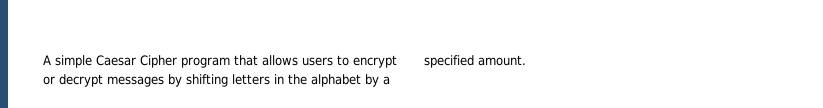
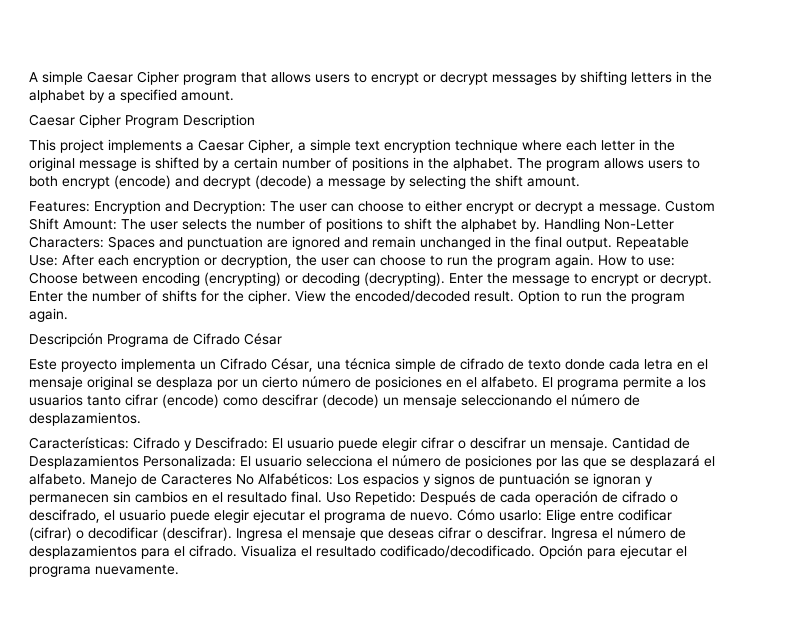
+ Caesar Cipher Program Description
+ This project implements a Caesar Cipher, a simple text encryption technique where each letter in the original message is shifted by a certain number of positions in the alphabet. The program allows users to both encrypt (encode) and decrypt (decode) a message by selecting the shift amount.
+ Features: Encryption and Decryption: The user can choose to either encrypt or decrypt a message. Custom Shift Amount: The user selects the number of positions to shift the alphabet by. Handling Non-Letter Characters: Spaces and punctuation are ignored and remain unchanged in the final output. Repeatable Use: After each encryption or decryption, the user can choose to run the program again. How to use: Choose between encoding (encrypting) or decoding (decrypting). Enter the message to encrypt or decrypt. Enter the number of shifts for the cipher. View the encoded/decoded result. Option to run the program again.
+ Descripción Programa de Cifrado César
+ Este proyecto implementa un Cifrado César, una técnica simple de cifrado de texto donde cada letra en el mensaje original se desplaza por un cierto número de posiciones en el alfabeto. El programa permite a los usuarios tanto cifrar (encode) como descifrar (decode) un mensaje seleccionando el número de desplazamientos.
+ Características: Cifrado y Descifrado: El usuario puede elegir cifrar o descifrar un mensaje. Cantidad de Desplazamientos Personalizada: El usuario selecciona el número de posiciones por las que se desplazará el alfabeto. Manejo de Caracteres No Alfabéticos: Los espacios y signos de puntuación se ignoran y permanecen sin cambios en el resultado final. Uso Repetido: Después de cada operación de cifrado o descifrado, el usuario puede elegir ejecutar el programa de nuevo. Cómo usarlo: Elige entre codificar (cifrar) o decodificar (descifrar). Ingresa el mensaje que deseas cifrar o descifrar. Ingresa el número de desplazamientos para el cifrado. Visualiza el resultado codificado/decodificado. Opción para ejecutar el programa nuevamente.

